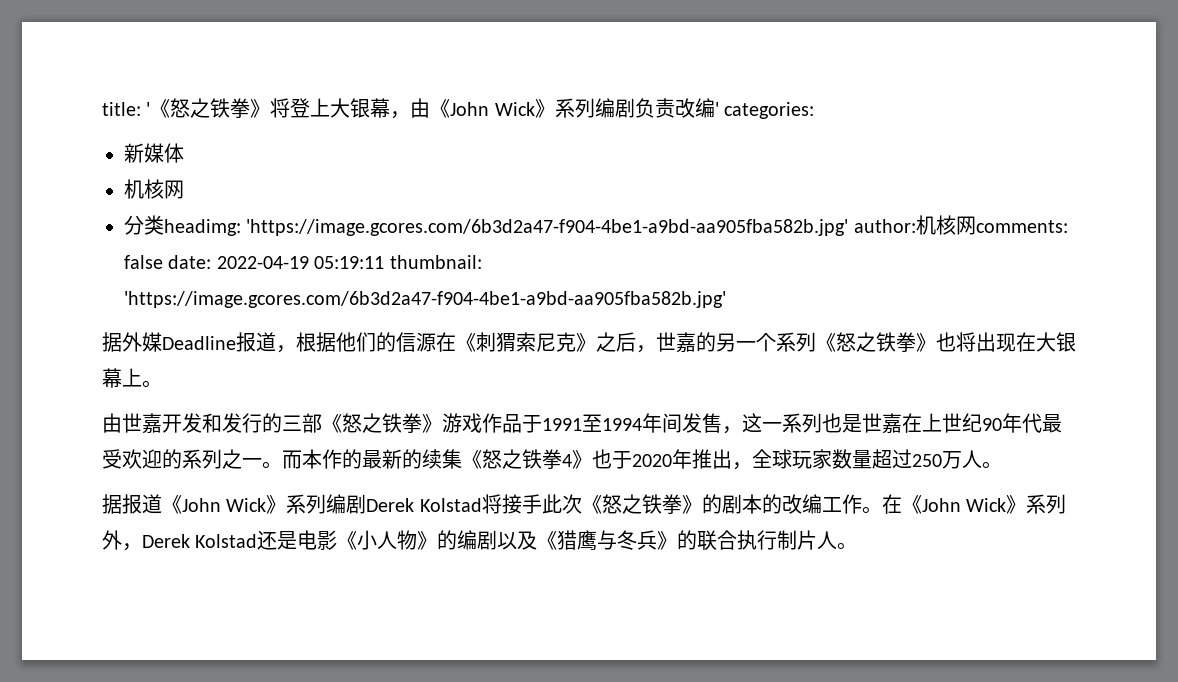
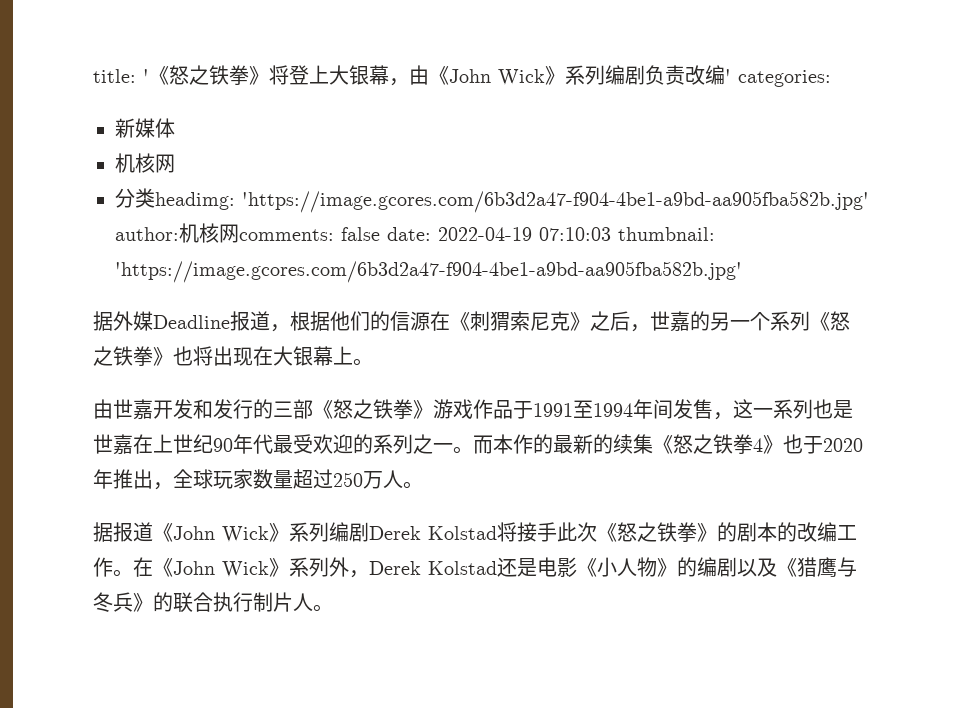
- 分类headimg: 'https://image.gcores.com/6b3d2a47-f904-4be1-a9bd-aa905fba582b.jpg' author:机核网comments: false date: 2022-04-19 05:19:11 thumbnail: 'https://image.gcores.com/6b3d2a47-f904-4be1-a9bd-aa905fba582b.jpg'
+ 分类headimg: 'https://image.gcores.com/6b3d2a47-f904-4be1-a9bd-aa905fba582b.jpg' author:机核网comments: false date: 2022-04-19 07:10:03 thumbnail: 'https://image.gcores.com/6b3d2a47-f904-4be1-a9bd-aa905fba582b.jpg'

